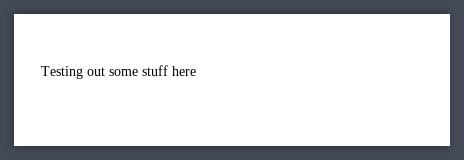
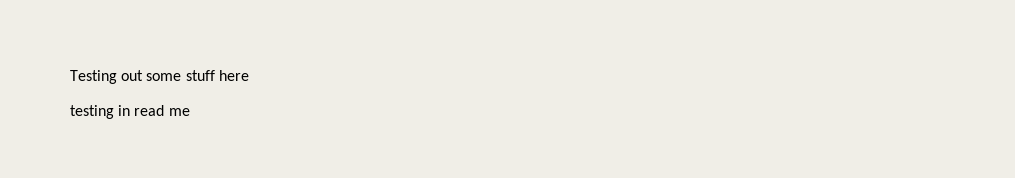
+ testing in read me

